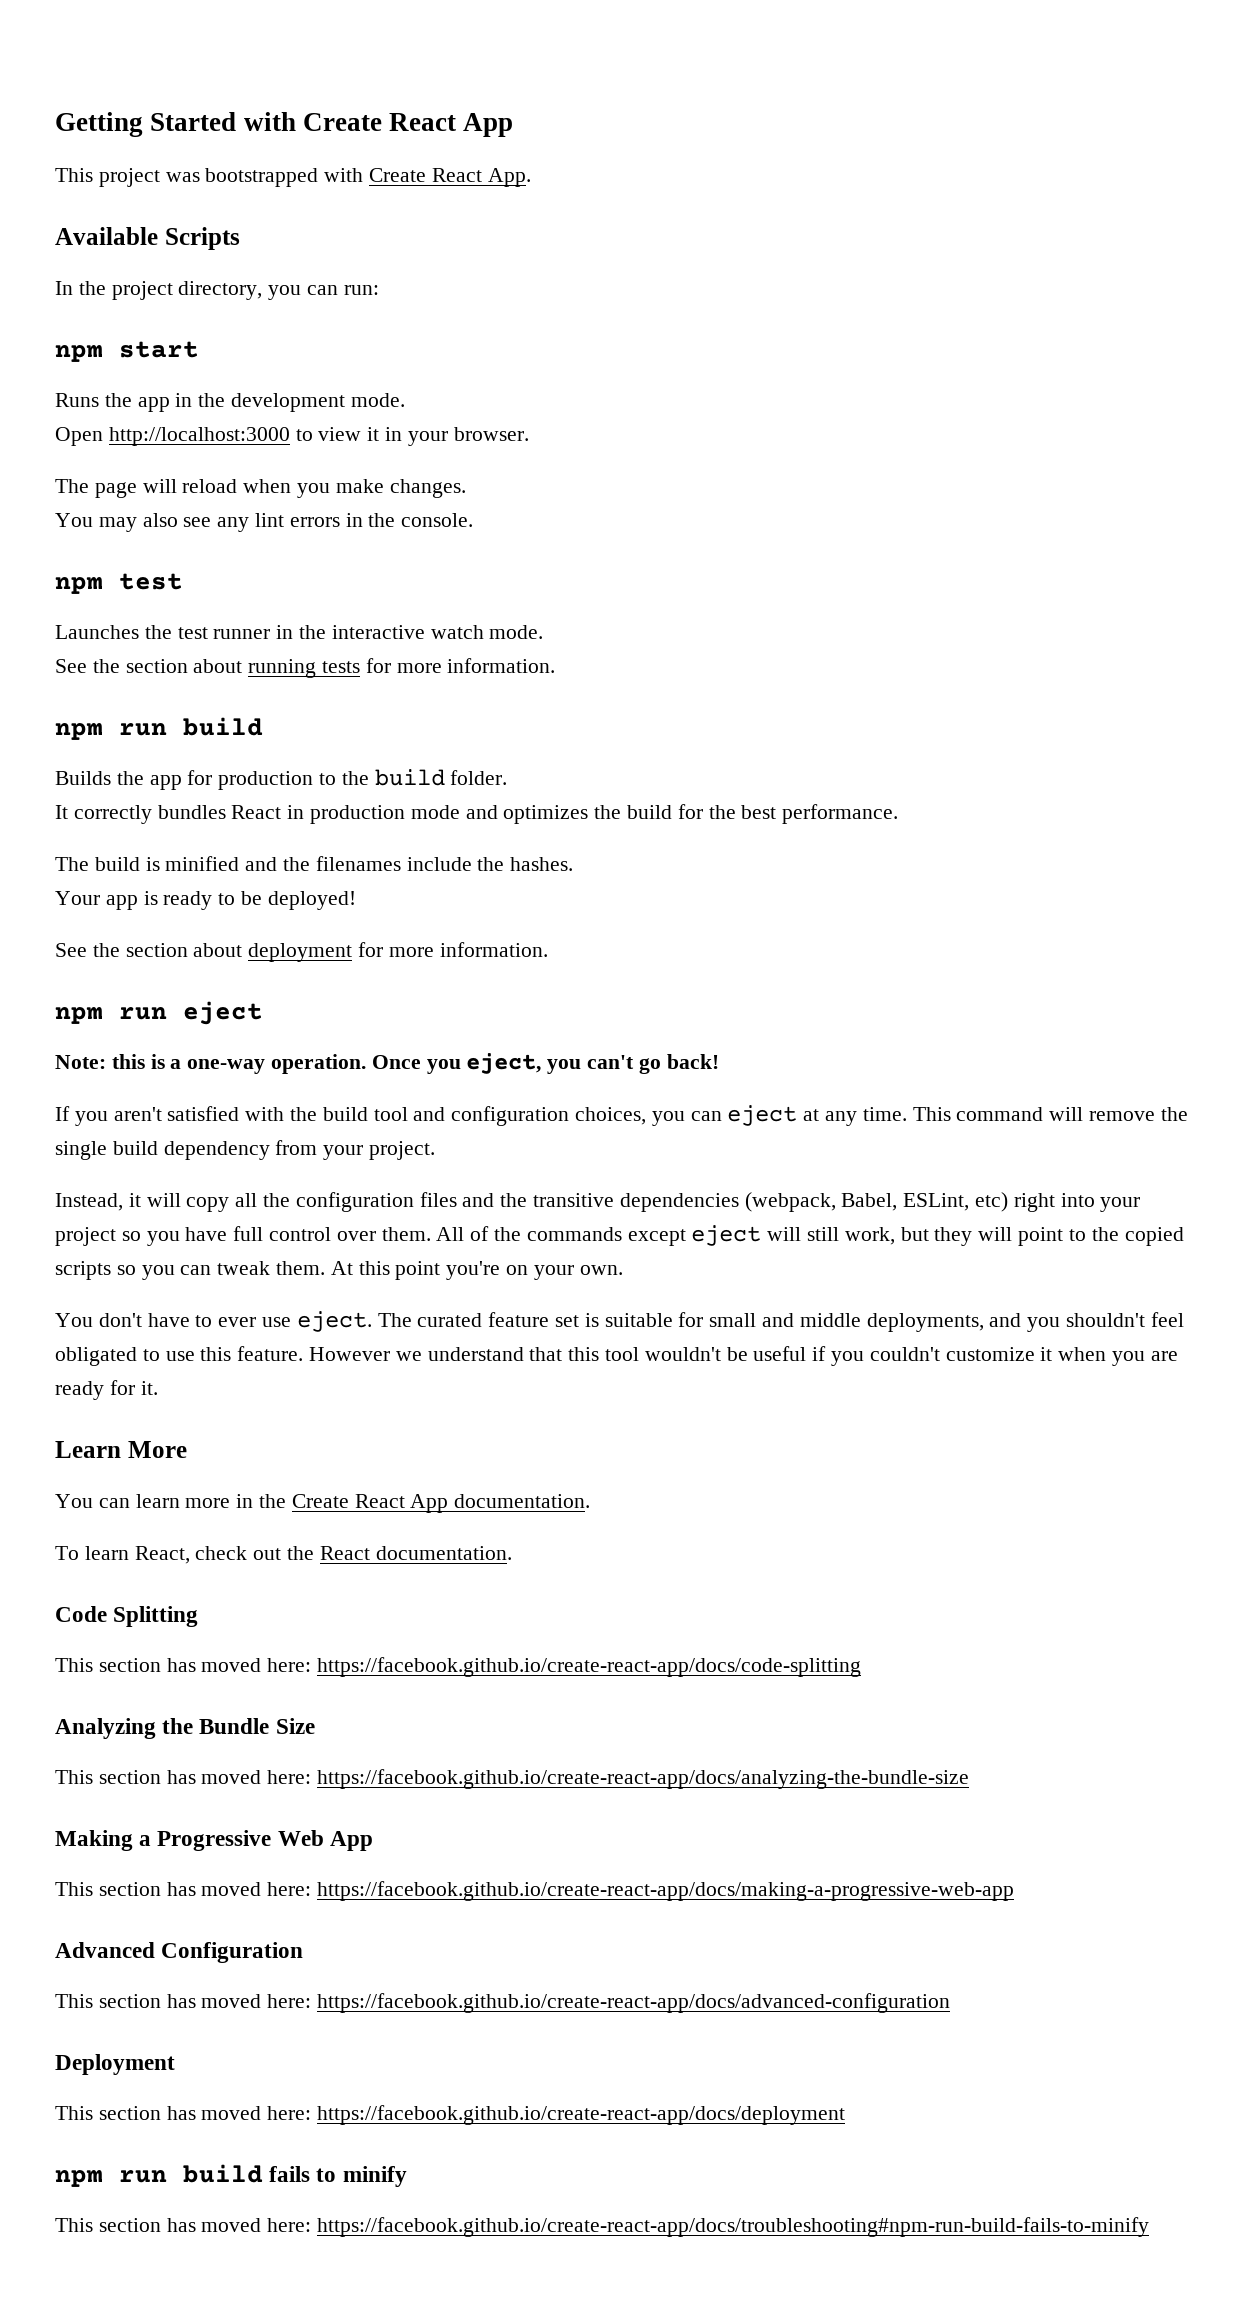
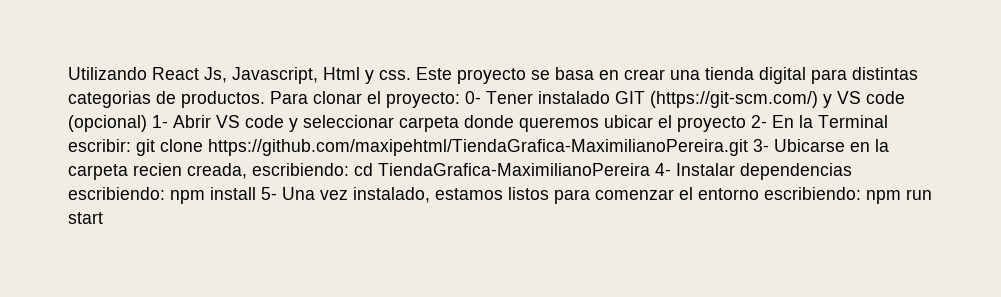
- Getting Started with Create React App
- This project was bootstrapped with Create React App.
- Available Scripts
- In the project directory, you can run:
- npm start
- Runs the app in the development mode.
- Open http://localhost:3000 to view it in your browser.
- The page will reload when you make changes.
- You may also see any lint errors in the console.
- npm test
- Launches the test runner in the interactive watch mode.
- See the section about running tests for more information.
- npm run build
- Builds the app for production to the build folder.
- It correctly bundles React in production mode and optimizes the build for the best performance.
- The build is minified and the filenames include the hashes.
- Your app is ready to be deployed!
- See the section about deployment for more information.
- npm run eject
- Note: this is a one-way operation. Once you eject, you can't go back!
- If you aren't satisfied with the build tool and configuration choices, you can eject at any time. This command will remove the single build dependency from your project.
- Instead, it will copy all the configuration files and the transitive dependencies (webpack, Babel, ESLint, etc) right into your project so you have full control over them. All of the commands except eject will still work, but they will point to the copied scripts so you can tweak them. At this point you're on your own.
- You don't have to ever use eject. The curated feature set is suitable for small and middle deployments, and you shouldn't feel obligated to use this feature. However we understand that this tool wouldn't be useful if you couldn't customize it when you are ready for it.
- Learn More
- You can learn more in the Create React App documentation.
- To learn React, check out the React documentation.
- Code Splitting
- This section has moved here: https://facebook.github.io/create-react-app/docs/code-splitting
- Analyzing the Bundle Size
- This section has moved here: https://facebook.github.io/create-react-app/docs/analyzing-the-bundle-size
- Making a Progressive Web App
- This section has moved here: https://facebook.github.io/create-react-app/docs/making-a-progressive-web-app
- Advanced Configuration
- This section has moved here: https://facebook.github.io/create-react-app/docs/advanced-configuration
- Deployment
- This section has moved here: https://facebook.github.io/create-react-app/docs/deployment
- npm run build fails to minify
- This section has moved here: https://facebook.github.io/create-react-app/docs/troubleshooting#npm-run-build-fails-to-minify
+ Utilizando React Js, Javascript, Html y css. Este proyecto se basa en crear una tienda digital para distintas categorias de productos. Para clonar el proyecto: 0- Tener instalado GIT (https://git-scm.com/) y VS code (opcional) 1- Abrir VS code y seleccionar carpeta donde queremos ubicar el proyecto 2- En la Terminal escribir: git clone https://github.com/maxipehtml/TiendaGrafica-MaximilianoPereira.git 3- Ubicarse en la carpeta recien creada, escribiendo: cd TiendaGrafica-MaximilianoPereira 4- Instalar dependencias escribiendo: npm install 5- Una vez instalado, estamos listos para comenzar el entorno escribiendo: npm run start

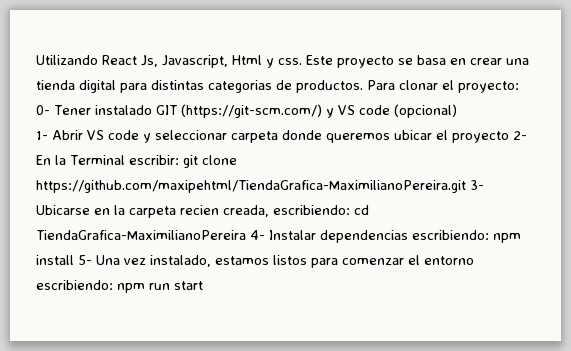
- 0- Tener instalado GIT (https://git-scm.com/) y VS code (opcional) 1- Abrir VS code y seleccionar carpeta donde queremos ubicar el proyecto 2- En la Terminal escribir:
+ 0- Tener instalado GIT (https://git-scm.com/) y VS code (opcional)
+ 1- Abrir VS code y seleccionar carpeta donde queremos ubicar el proyecto 2- En la Terminal escribir:

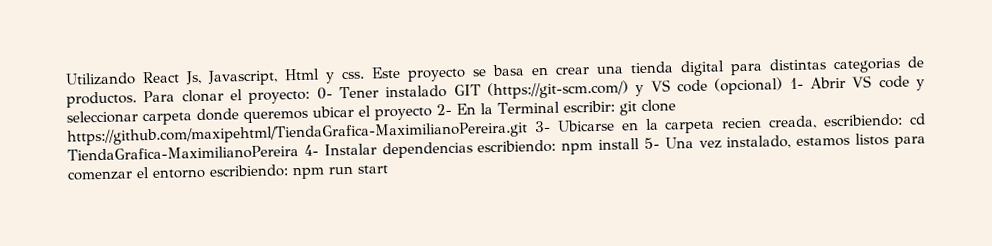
- 0- Tener instalado GIT (https://git-scm.com/) y VS code (opcional)
- 1- Abrir VS code y seleccionar carpeta donde queremos ubicar el proyecto 2- En la Terminal escribir:
+ 0- Tener instalado GIT (https://git-scm.com/) y VS code (opcional) 1- Abrir VS code y seleccionar carpeta donde queremos ubicar el proyecto 2- En la Terminal escribir:

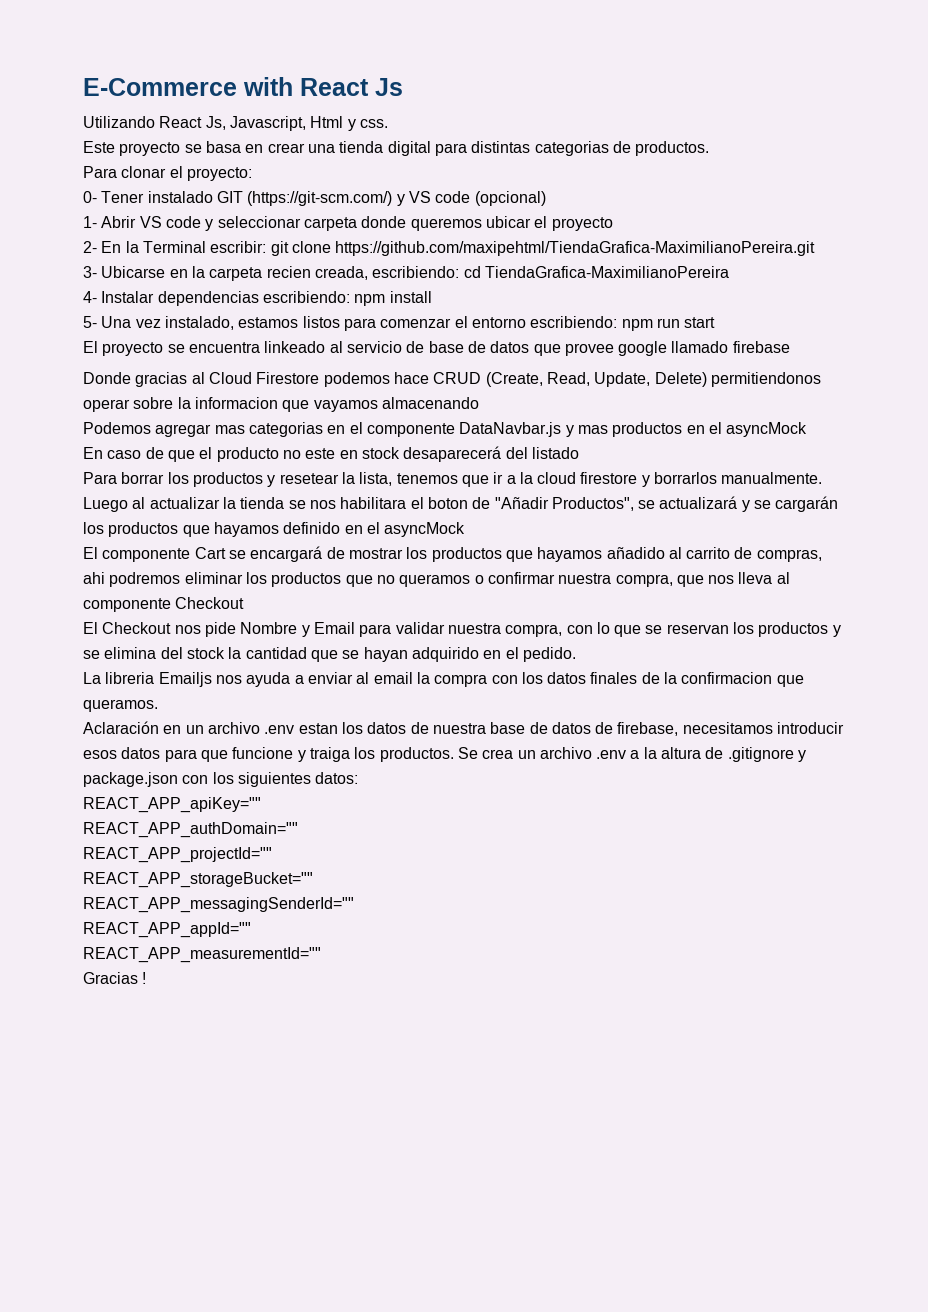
+ E-Commerce with React Js
- Utilizando React Js, Javascript, Html y css. Este proyecto se basa en crear una tienda digital para distintas categorias de productos. Para clonar el proyecto: 0- Tener instalado GIT (https://git-scm.com/) y VS code (opcional) 1- Abrir VS code y seleccionar carpeta donde queremos ubicar el proyecto 2- En la Terminal escribir:
+ Utilizando React Js, Javascript, Html y css.
+ Este proyecto se basa en crear una tienda digital para distintas categorias de productos.
+ Para clonar el proyecto:
+ 0- Tener instalado GIT (https://git-scm.com/) y VS code (opcional)
+ 1- Abrir VS code y seleccionar carpeta donde queremos ubicar el proyecto
+ 2- En la Terminal escribir:
- git clone https://github.com/maxipehtml/TiendaGrafica-MaximilianoPereira.git 3- Ubicarse en la carpeta recien creada, escribiendo:
+ git clone https://github.com/maxipehtml/TiendaGrafica-MaximilianoPereira.git
+ 3- Ubicarse en la carpeta recien creada, escribiendo:
- cd TiendaGrafica-MaximilianoPereira 4- Instalar dependencias escribiendo:
+ cd TiendaGrafica-MaximilianoPereira
+ 4- Instalar dependencias escribiendo:
- npm install 5- Una vez instalado, estamos listos para comenzar el entorno escribiendo:
+ npm install
+ 5- Una vez instalado, estamos listos para comenzar el entorno escribiendo:
+ El proyecto se encuentra linkeado al servicio de base de datos que provee google llamado firebase
+ Donde gracias al Cloud Firestore podemos hace CRUD (Create, Read, Update, Delete) permitiendonos operar sobre la informacion que vayamos almacenando
+ Podemos agregar mas categorias en el componente DataNavbar.js y mas productos en el asyncMock
+ En caso de que el producto no este en stock desaparecerá del listado
+ Para borrar los productos y resetear la lista, tenemos que ir a la cloud firestore y borrarlos manualmente. Luego al actualizar la tienda se nos habilitara el boton de "Añadir Productos", se actualizará y se cargarán los productos que hayamos definido en el asyncMock
+ El componente Cart se encargará de mostrar los productos que hayamos añadido al carrito de compras, ahi podremos eliminar los productos que no queramos o confirmar nuestra compra, que nos lleva al componente Checkout
+ El Checkout nos pide Nombre y Email para validar nuestra compra, con lo que se reservan los productos y se elimina del stock la cantidad que se hayan adquirido en el pedido.
+ La libreria Emailjs nos ayuda a enviar al email la compra con los datos finales de la confirmacion que queramos.
+ Aclaración en un archivo .env estan los datos de nuestra base de datos de firebase, necesitamos introducir esos datos para que funcione y traiga los productos. Se crea un archivo .env a la altura de .gitignore y package.json con los siguientes datos:
+ REACT_APP_apiKey=""
+ REACT_APP_authDomain=""
+ REACT_APP_projectId=""
+ REACT_APP_storageBucket=""
+ REACT_APP_messagingSenderId=""
+ REACT_APP_appId=""
+ REACT_APP_measurementId=""
+ Gracias !

